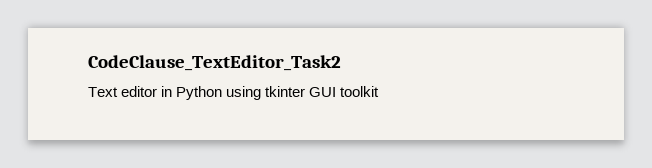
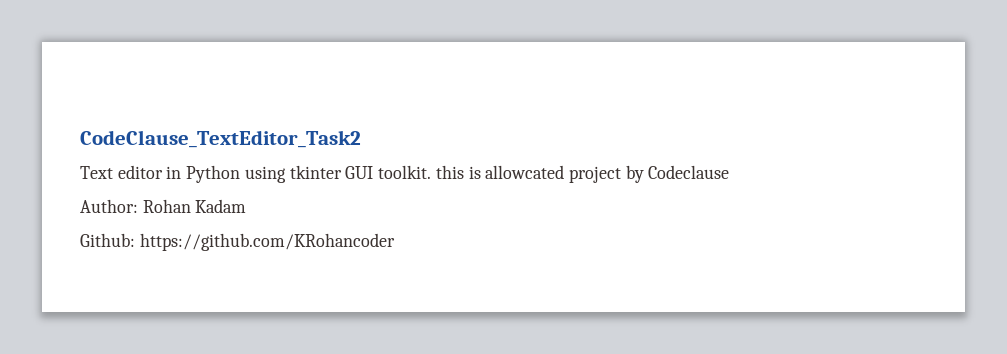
- Text editor in Python using tkinter GUI toolkit
+ Text editor in Python using tkinter GUI toolkit. this is allowcated project by Codeclause
+ Author: Rohan Kadam
+ Github: https://github.com/KRohancoder

